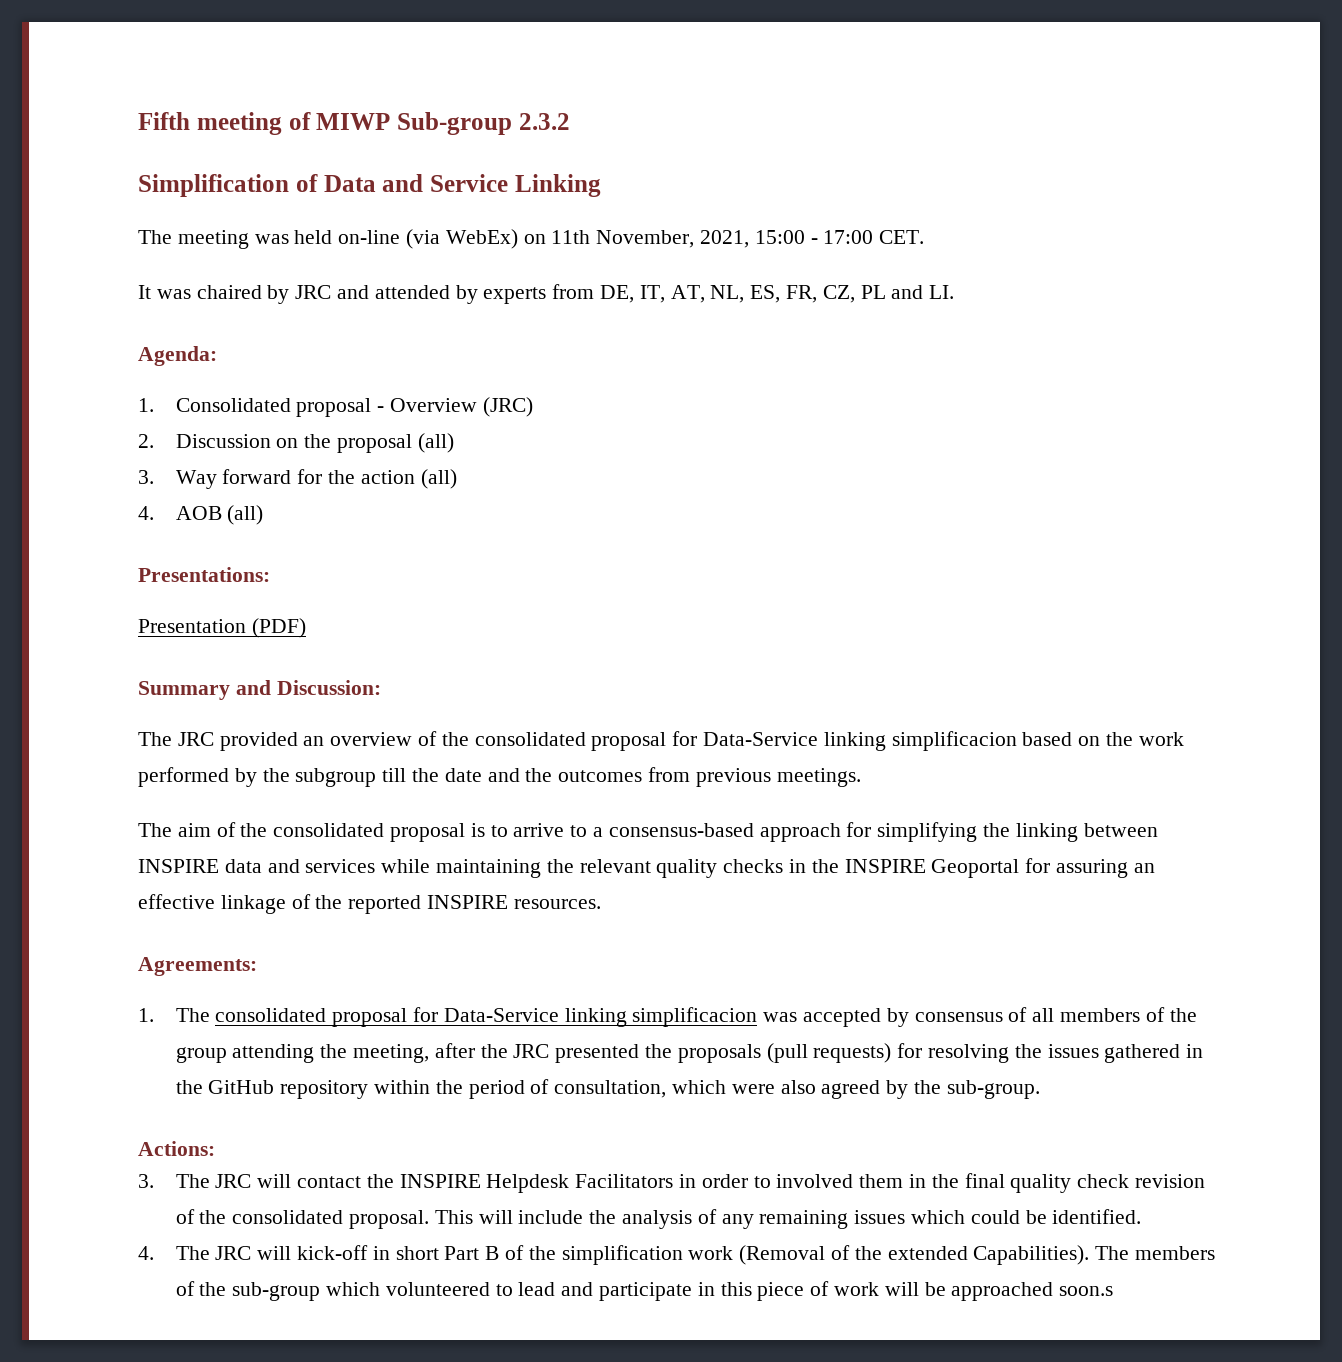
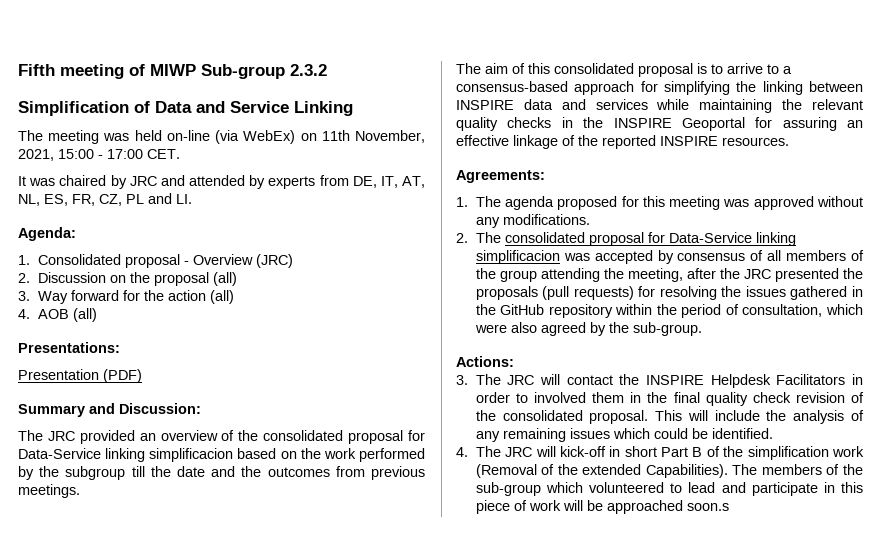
- The aim of the consolidated proposal is to arrive to a consensus-based approach for simplifying the linking between INSPIRE data and services while maintaining the relevant quality checks in the INSPIRE Geoportal for assuring an effective linkage of the reported INSPIRE resources.
+ The aim of this consolidated proposal is to arrive to a consensus-based approach for simplifying the linking between INSPIRE data and services while maintaining the relevant quality checks in the INSPIRE Geoportal for assuring an effective linkage of the reported INSPIRE resources.
- 1. The consolidated proposal for Data-Service linking simplificacion was accepted by consensus of all members of the group attending the meeting, after the JRC presented the proposals (pull requests) for resolving the issues gathered in the GitHub repository within the period of consultation, which were also agreed by the sub-group.
+ 1. The agenda proposed for this meeting was approved without any modifications.
+ 2. The consolidated proposal for Data-Service linking simplificacion was accepted by consensus of all members of the group attending the meeting, after the JRC presented the proposals (pull requests) for resolving the issues gathered in the GitHub repository within the period of consultation, which were also agreed by the sub-group.

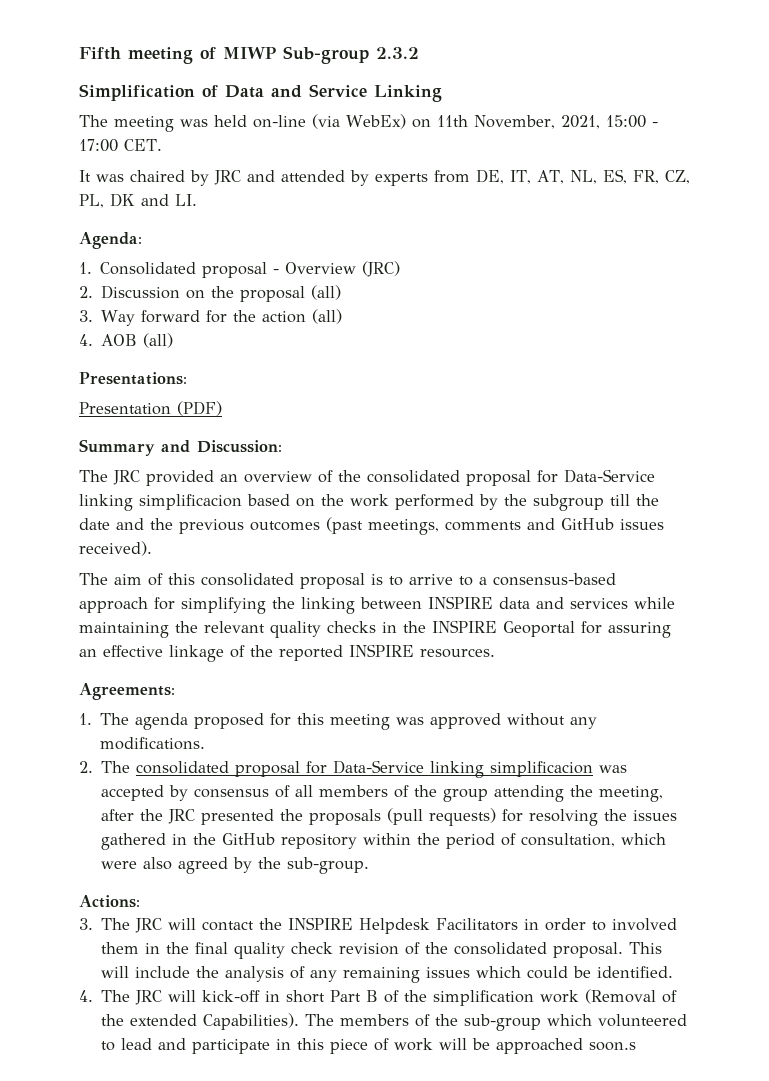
- It was chaired by JRC and attended by experts from DE, IT, AT, NL, ES, FR, CZ, PL and LI.
+ It was chaired by JRC and attended by experts from DE, IT, AT, NL, ES, FR, CZ, PL, DK and LI.
- The JRC provided an overview of the consolidated proposal for Data-Service linking simplificacion based on the work performed by the subgroup till the date and the outcomes from previous meetings.
+ The JRC provided an overview of the consolidated proposal for Data-Service linking simplificacion based on the work performed by the subgroup till the date and the previous outcomes (past meetings, comments and GitHub issues received).

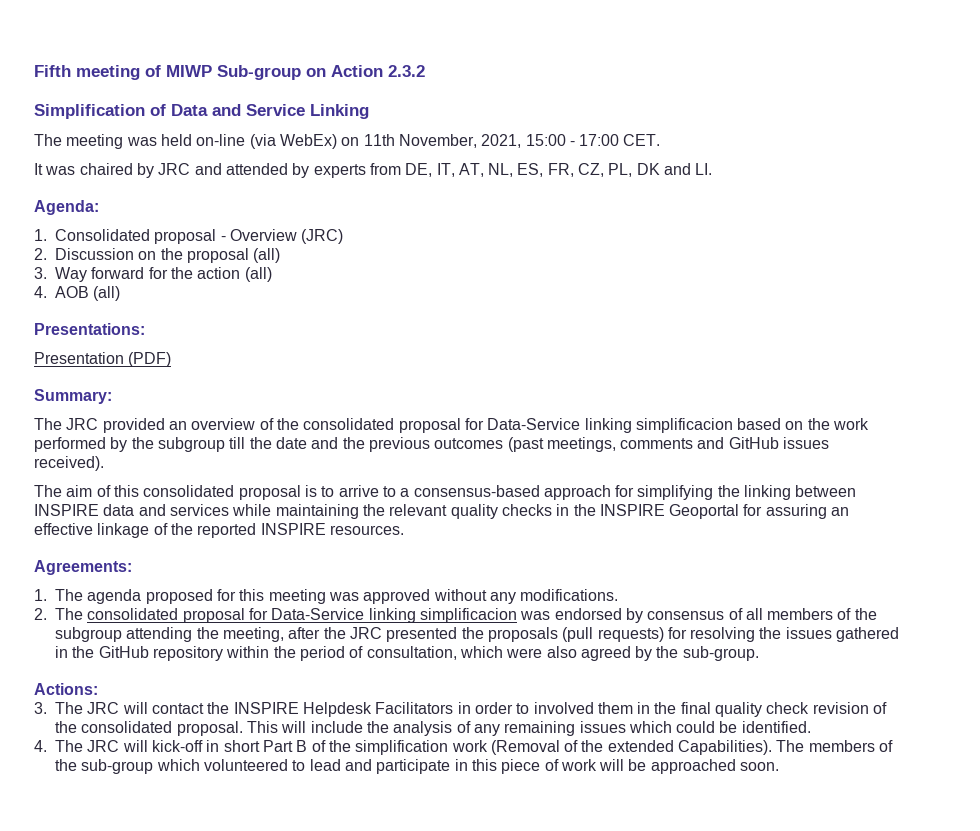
- Fifth meeting of MIWP Sub-group 2.3.2
+ Fifth meeting of MIWP Sub-group on Action 2.3.2
- Summary and Discussion:
+ Summary:
- 2. The consolidated proposal for Data-Service linking simplificacion was accepted by consensus of all members of the group attending the meeting, after the JRC presented the proposals (pull requests) for resolving the issues gathered in the GitHub repository within the period of consultation, which were also agreed by the sub-group.
+ 2. The consolidated proposal for Data-Service linking simplificacion was endorsed by consensus of all members of the subgroup attending the meeting, after the JRC presented the proposals (pull requests) for resolving the issues gathered in the GitHub repository within the period of consultation, which were also agreed by the sub-group.
- The members of the sub-group which volunteered to lead and participate in this piece of work will be approached soon.s
+ The members of the sub-group which volunteered to lead and participate in this piece of work will be approached soon.

